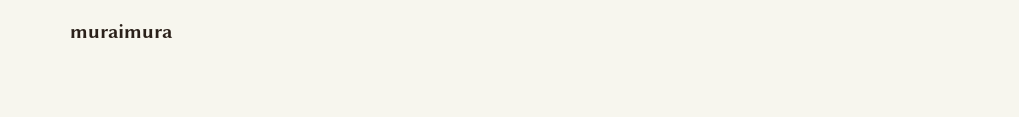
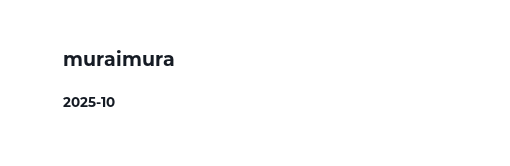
+ 2025-10

